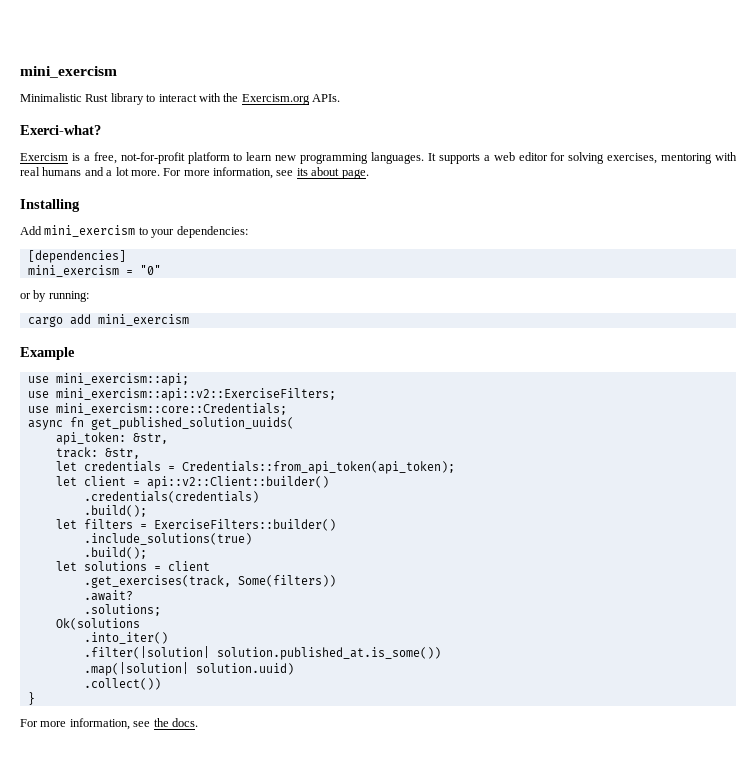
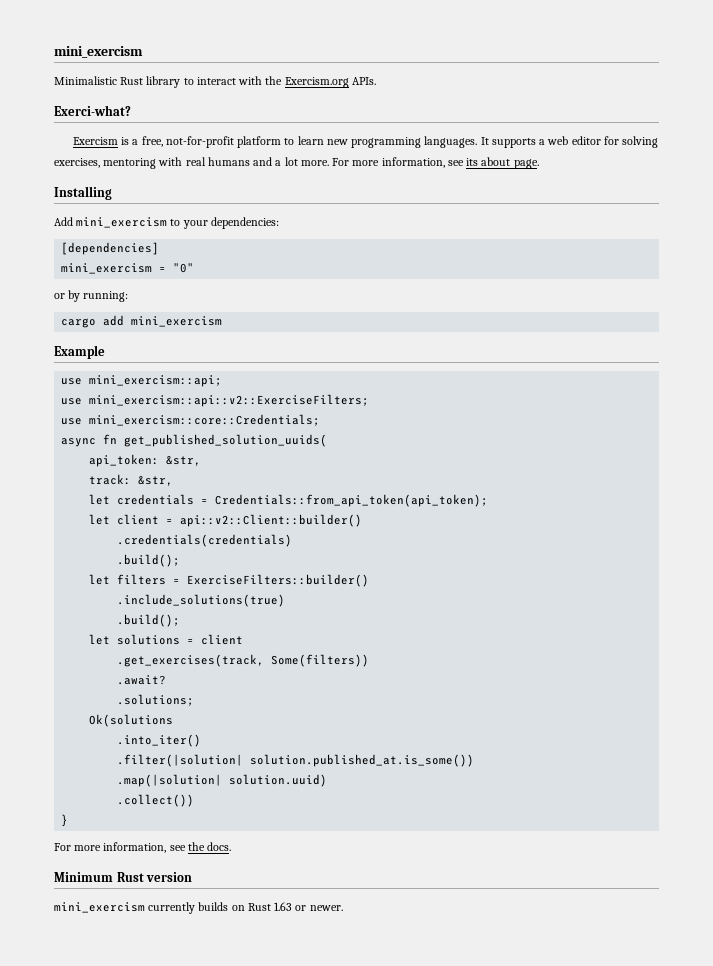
+ Minimum Rust version
+ mini_exercism currently builds on Rust 1.63 or newer.

